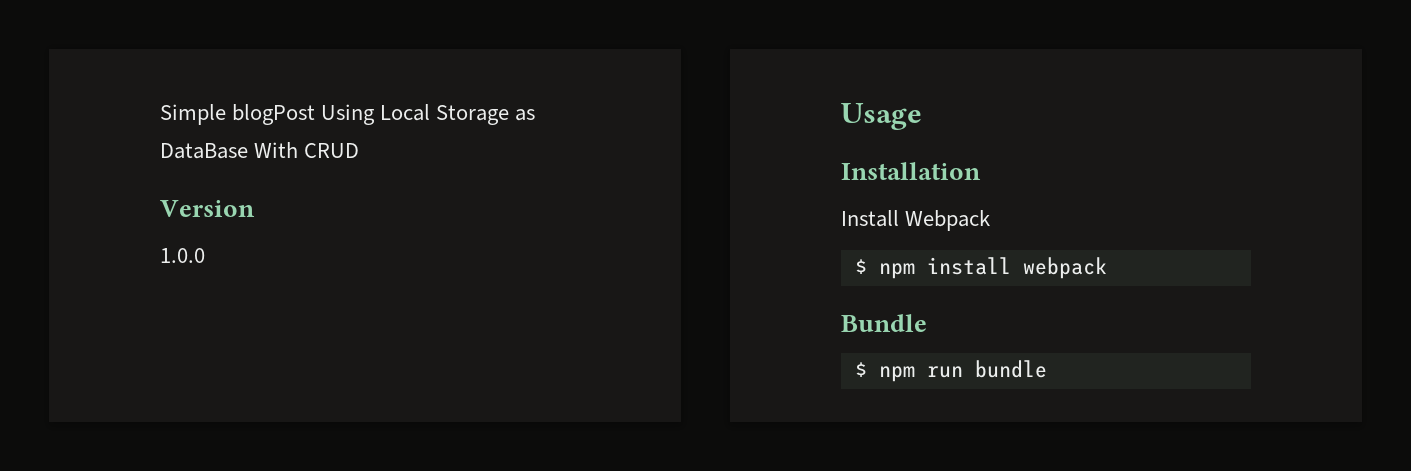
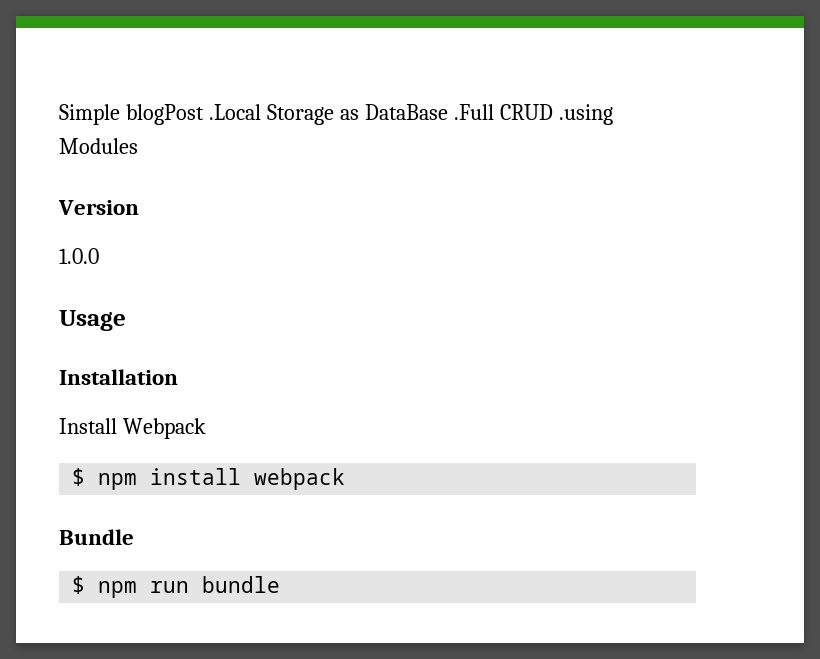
- Simple blogPost Using Local Storage as DataBase With CRUD
+ Simple blogPost .Local Storage as DataBase .Full CRUD .using Modules

